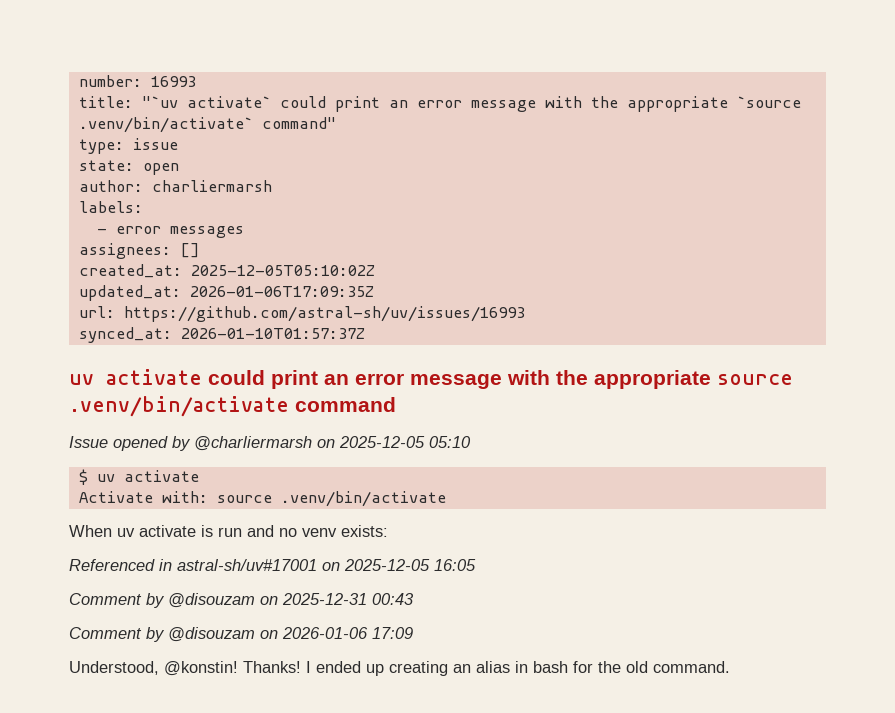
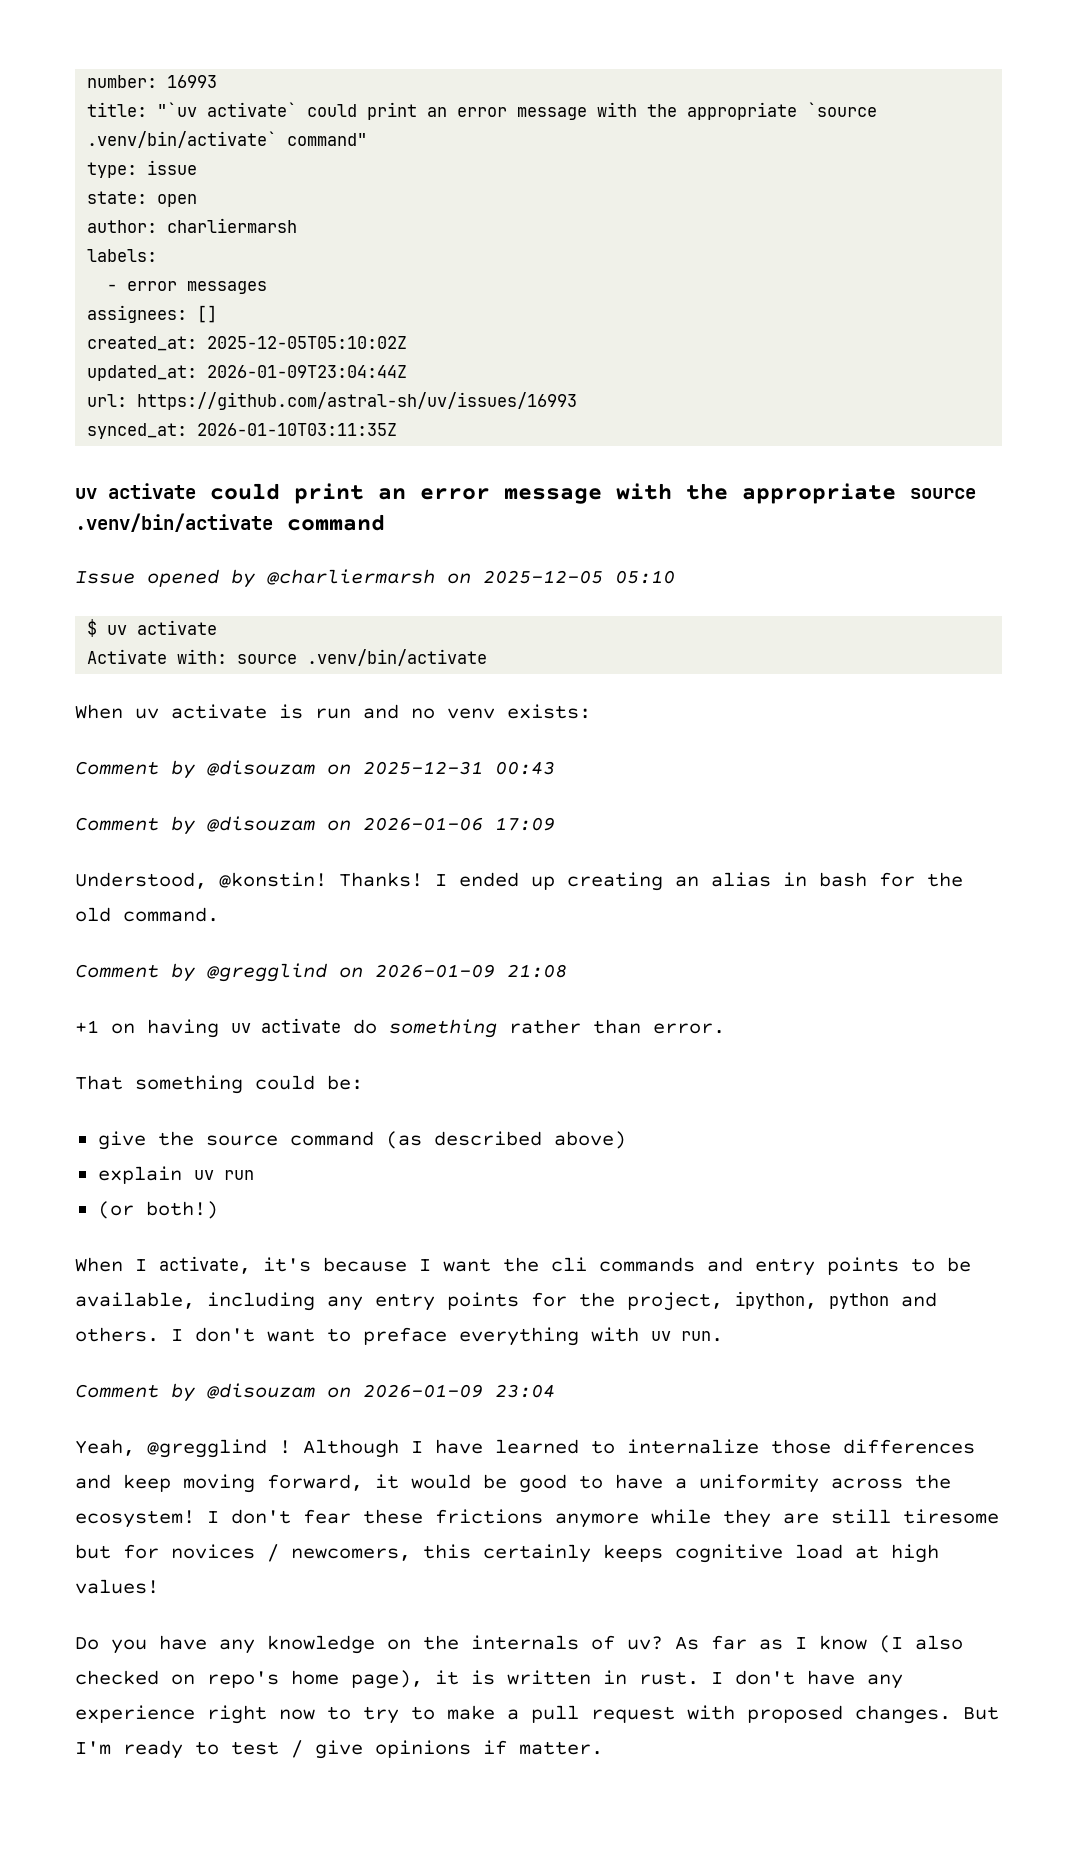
- updated_at: 2026-01-06T17:09:35Z
+ updated_at: 2026-01-09T23:04:44Z
- synced_at: 2026-01-10T01:57:37Z
+ synced_at: 2026-01-10T03:11:35Z
- Referenced in astral-sh/uv#17001 on 2025-12-05 16:05
+ Comment by @gregglind on 2026-01-09 21:08
+ +1 on having uv activate do something rather than error.
+ That something could be:
+ give the source command (as described above)
+ explain uv run
+ (or both!)
+ When I activate, it's because I want the cli commands and entry points to be available, including any entry points for the project, ipython, python and others. I don't want to preface everything with uv run.
+ Comment by @disouzam on 2026-01-09 23:04
+ Yeah, @gregglind ! Although I have learned to internalize those differences and keep moving forward, it would be good to have a uniformity across the ecosystem! I don't fear these frictions anymore while they are still tiresome but for novices / newcomers, this certainly keeps cognitive load at high values!
+ Do you have any knowledge on the internals of uv? As far as I know (I also checked on repo's home page), it is written in rust. I don't have any experience right now to try to make a pull request with proposed changes. But I'm ready to test / give opinions if matter.

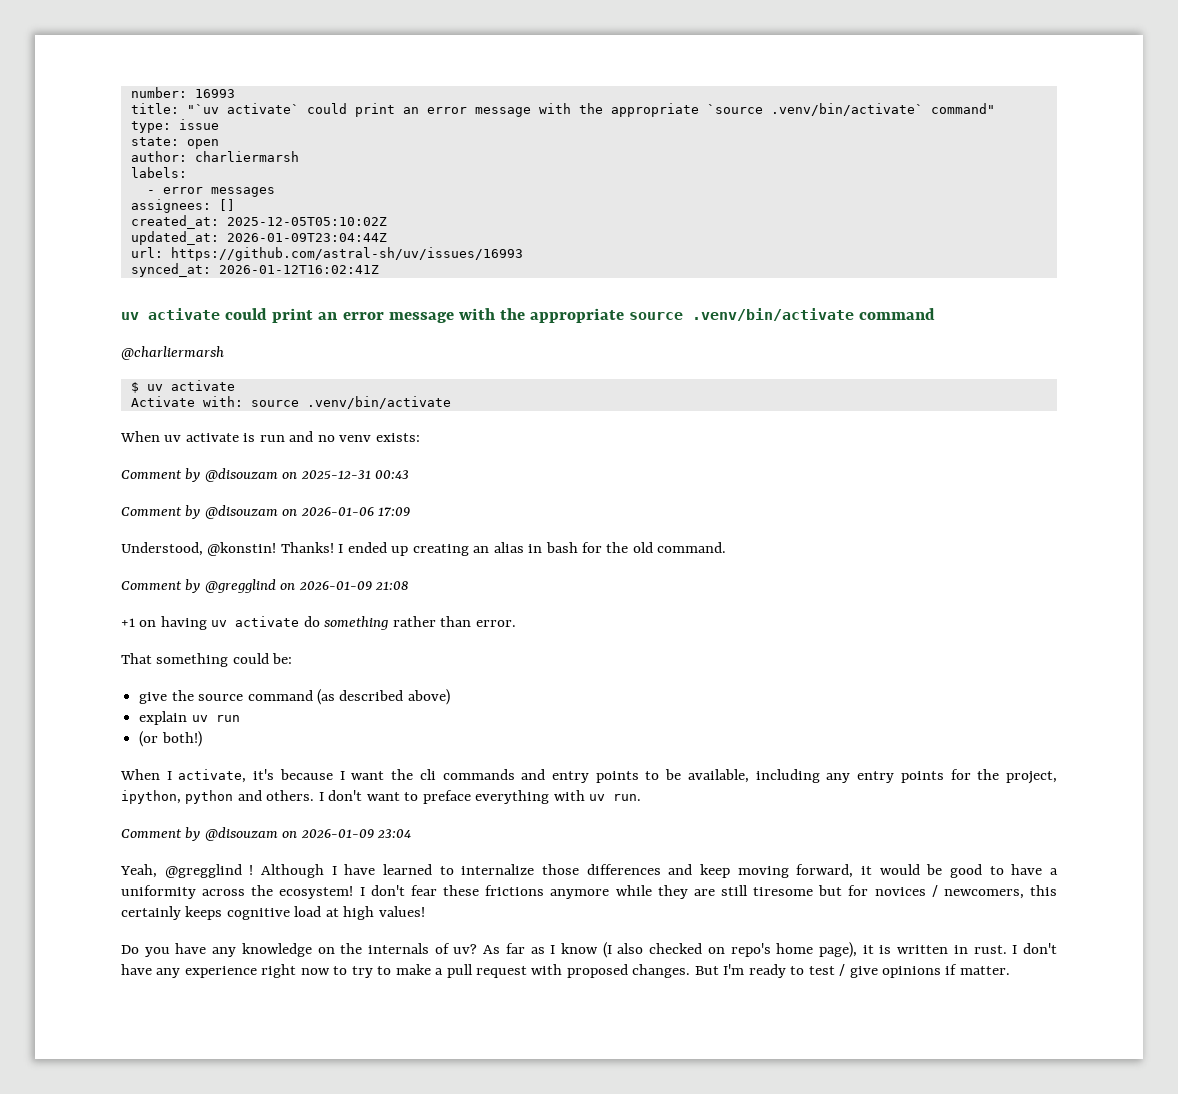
- synced_at: 2026-01-10T03:11:35Z
+ synced_at: 2026-01-12T16:02:41Z
- Issue opened by @charliermarsh on 2025-12-05 05:10
+ @charliermarsh

